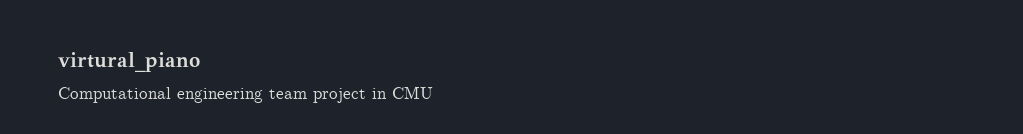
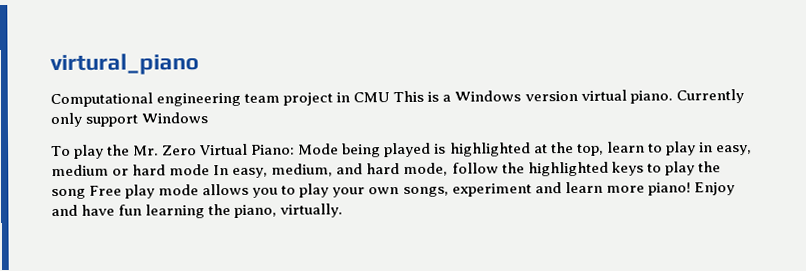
- Computational engineering team project in CMU
+ Computational engineering team project in CMU This is a Windows version virtual piano. Currently only support Windows
+ To play the Mr. Zero Virtual Piano: Mode being played is highlighted at the top, learn to play in easy, medium or hard mode In easy, medium, and hard mode, follow the highlighted keys to play the song Free play mode allows you to play your own songs, experiment and learn more piano! Enjoy and have fun learning the piano, virtually.

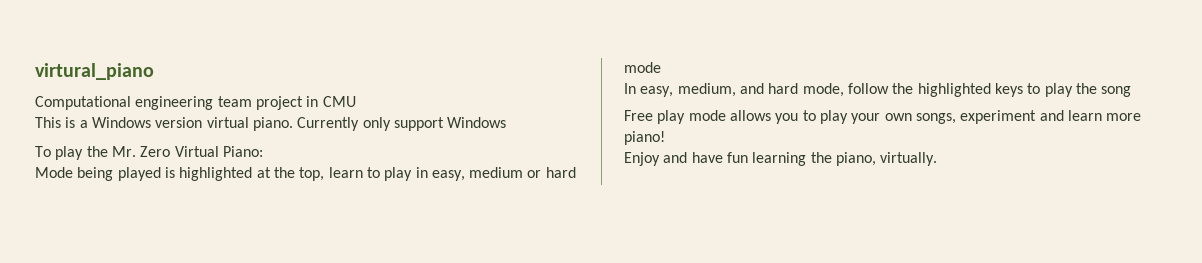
- Computational engineering team project in CMU This is a Windows version virtual piano.
+ Computational engineering team project in CMU
+ This is a Windows version virtual piano.
- To play the Mr. Zero Virtual Piano: Mode being played is highlighted at the top, learn to play in easy, medium or hard mode In easy, medium, and hard mode, follow the highlighted keys to play the song Free play mode allows you to play your own songs, experiment and learn more piano! Enjoy and have fun learning the piano, virtually.
+ To play the Mr. Zero Virtual Piano:
+ Mode being played is highlighted at the top, learn to play in easy, medium or hard mode
+ In easy, medium, and hard mode, follow the highlighted keys to play the song
+ Free play mode allows you to play your own songs, experiment and learn more piano!
+ Enjoy and have fun learning the piano, virtually.

